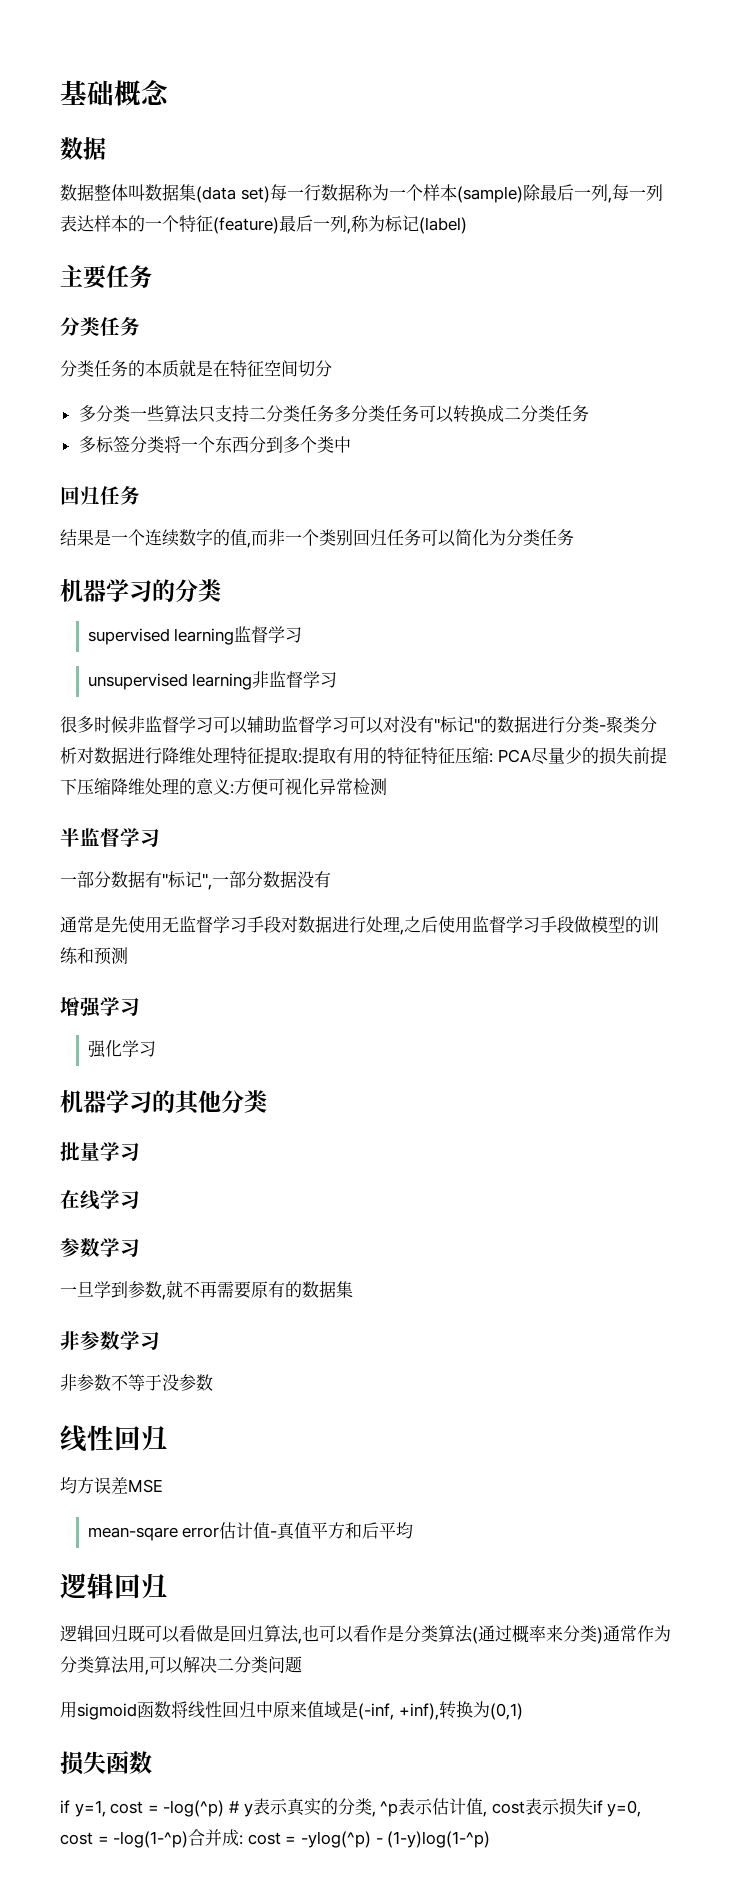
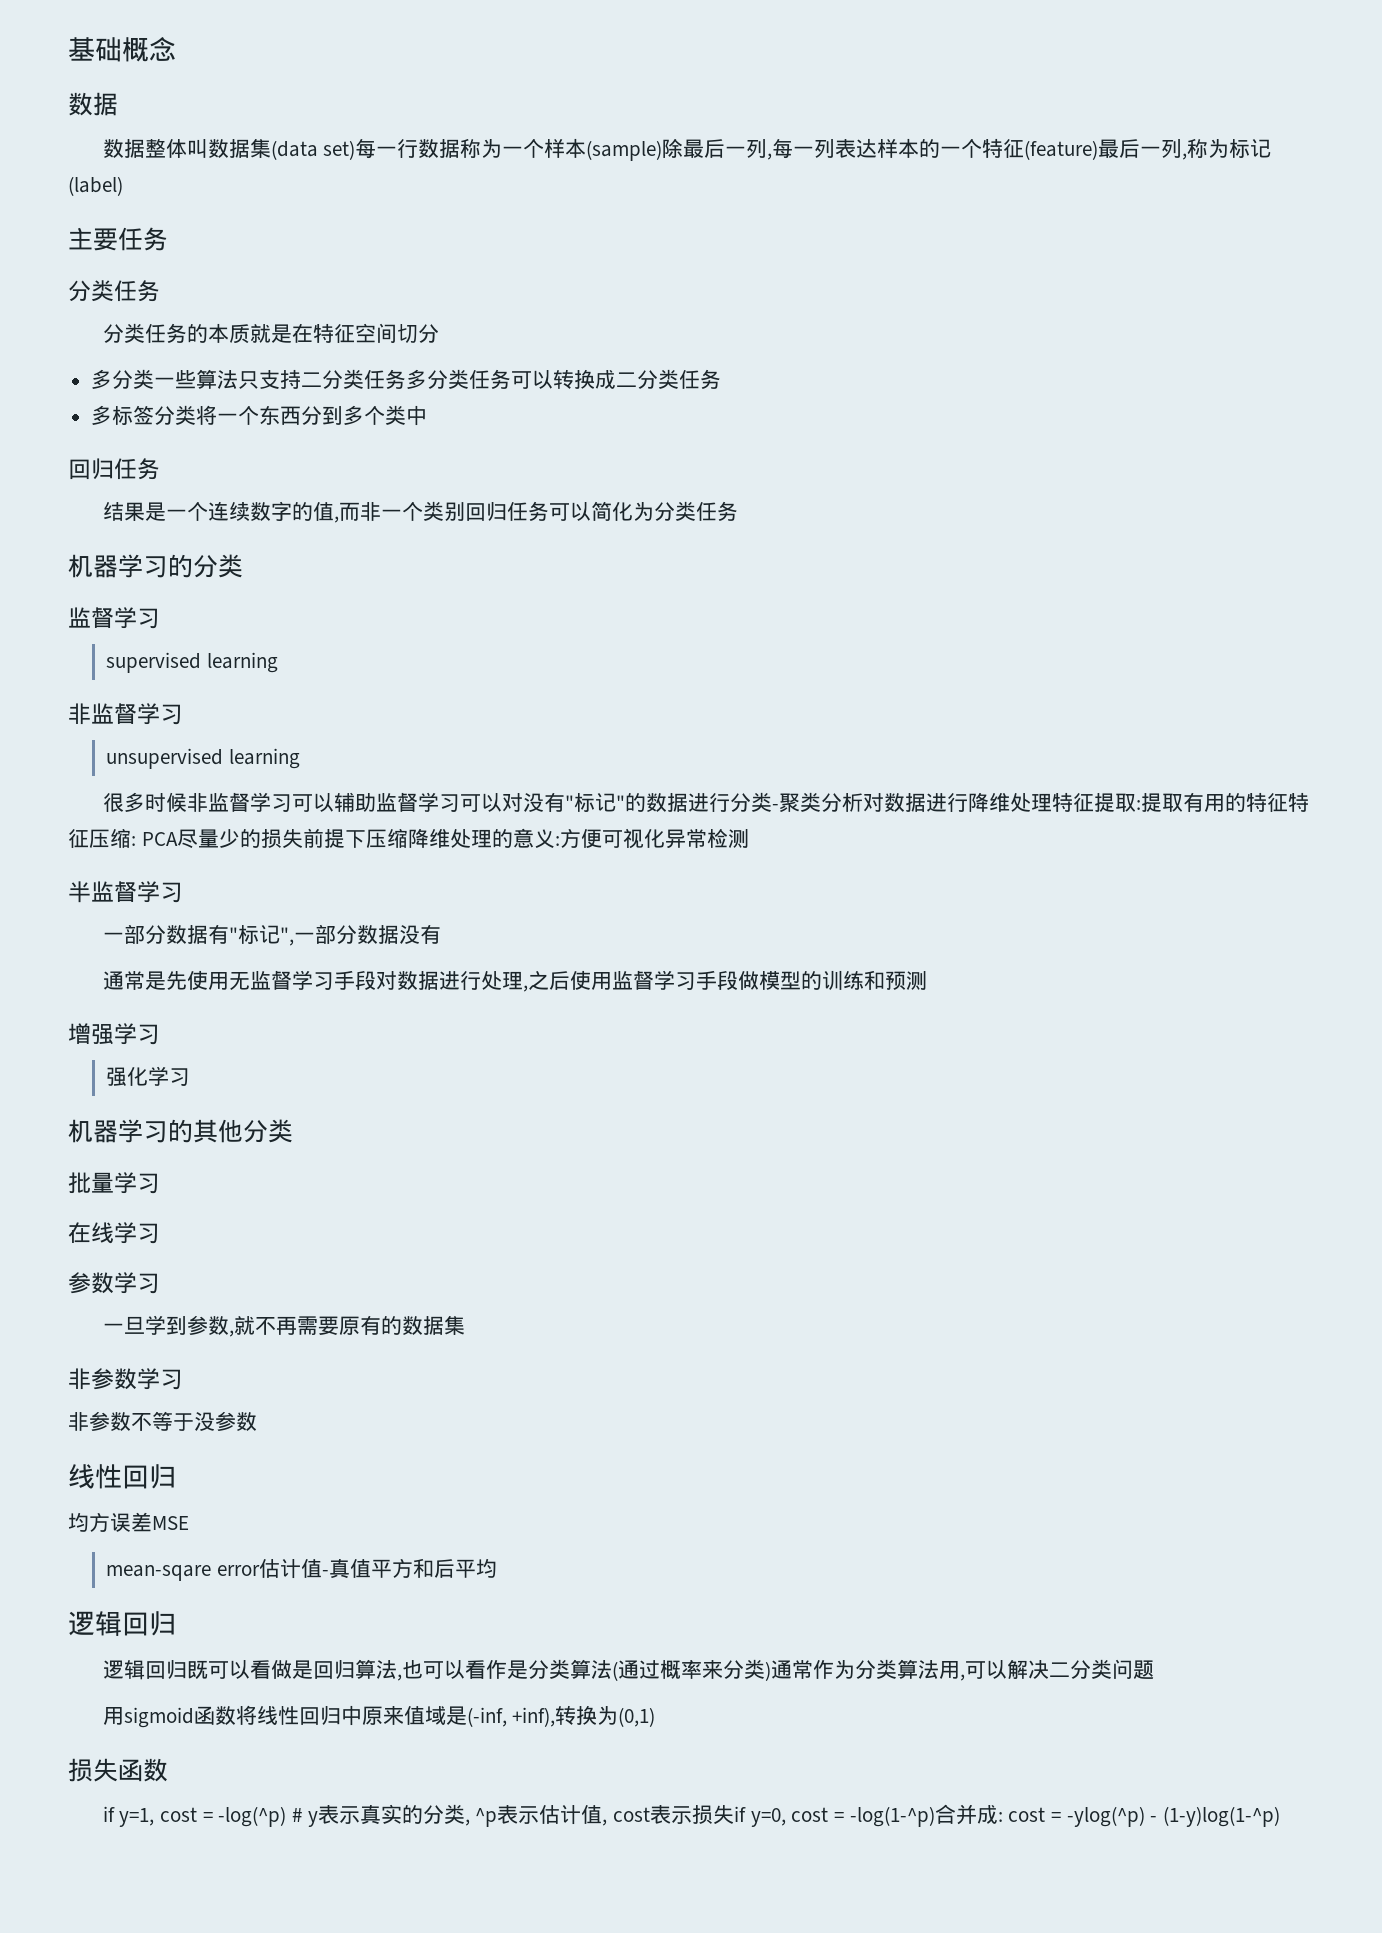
  机器学习的分类
+ 监督学习
- supervised learning监督学习
+ supervised learning
+ 非监督学习
- unsupervised learning非监督学习
+ unsupervised learning

